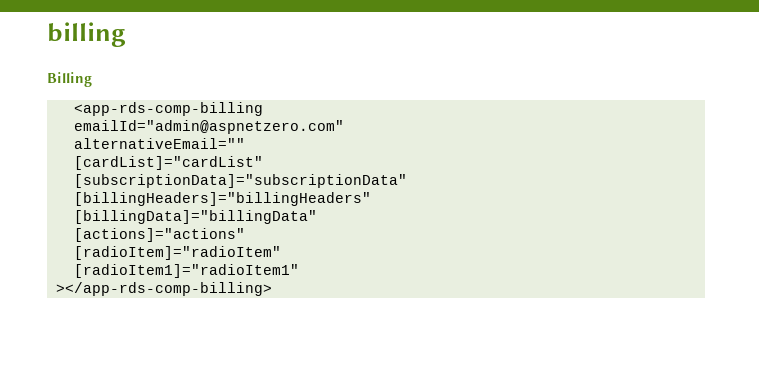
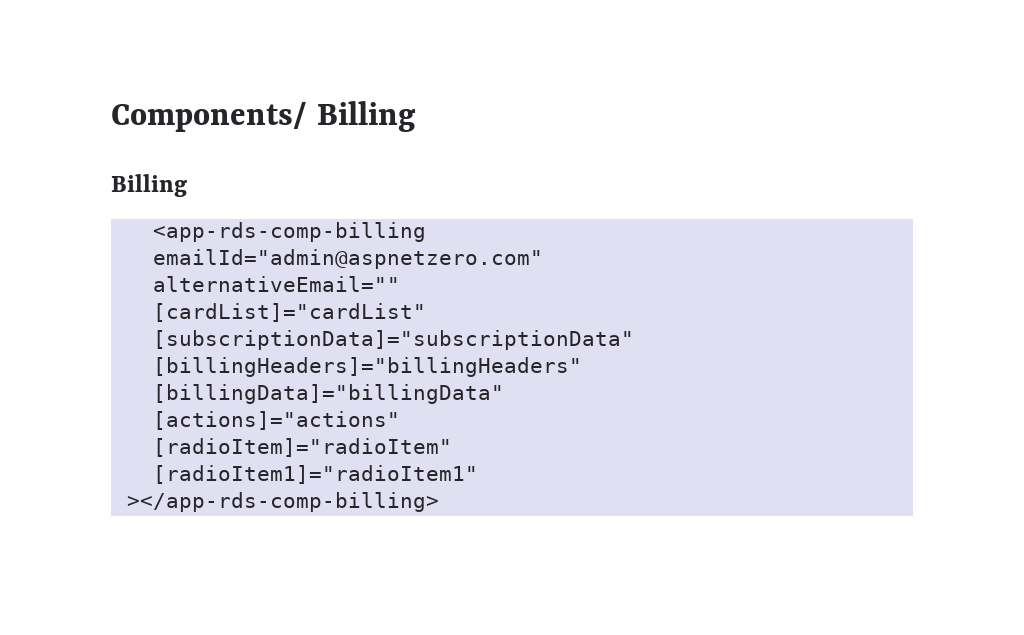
- billing
+ Components/ Billing

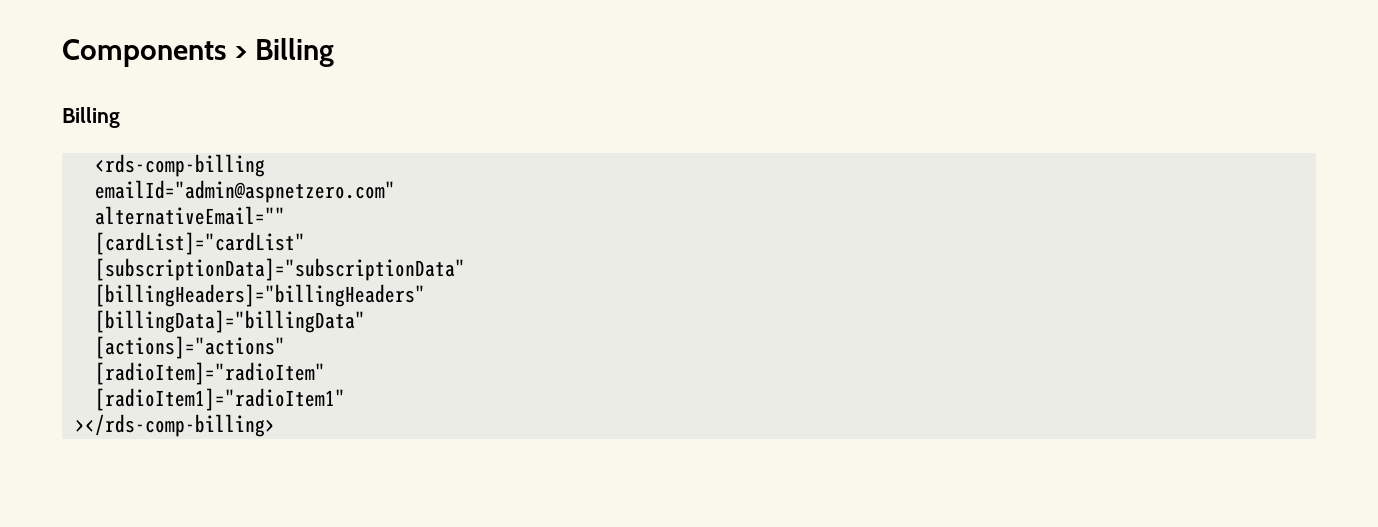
- Components/ Billing
+ Components > Billing
- <app-rds-comp-billing
+ <rds-comp-billing
- ></app-rds-comp-billing>
+ ></rds-comp-billing>

